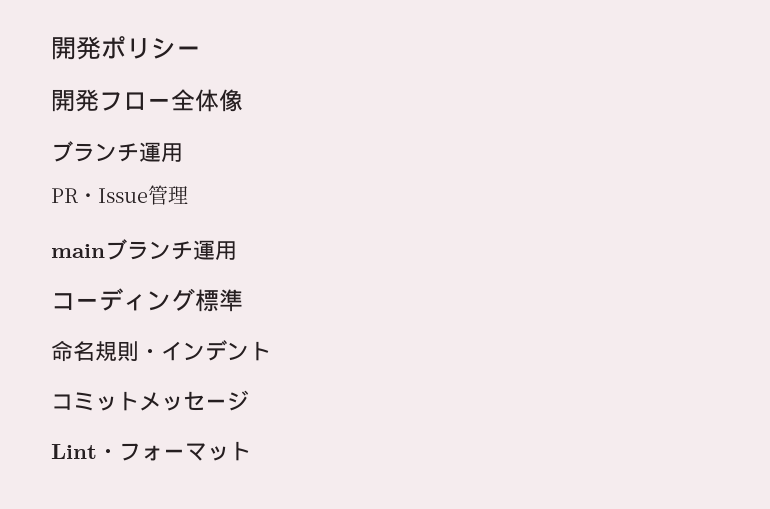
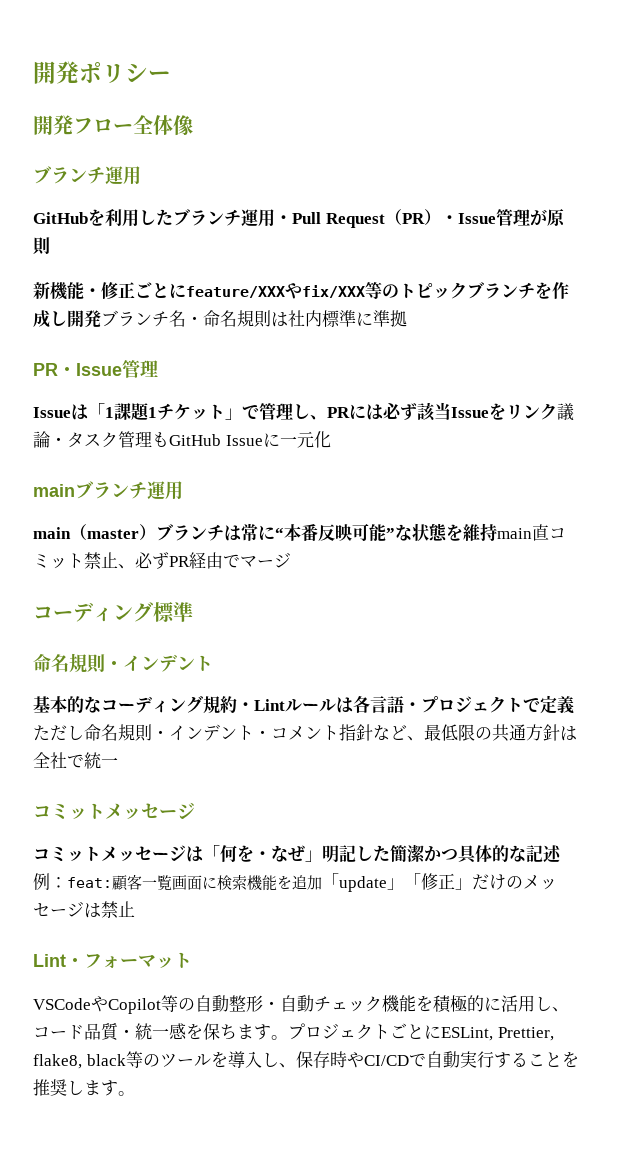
+ GitHubを利用したブランチ運用・Pull Request（PR）・Issue管理が原則
+ 新機能・修正ごとにfeature/XXXやfix/XXX等のトピックブランチを作成し開発ブランチ名・命名規則は社内標準に準拠
  PR・Issue管理
+ Issueは「1課題1チケット」で管理し、PRには必ず該当Issueをリンク議論・タスク管理もGitHub Issueに一元化
  mainブランチ運用
+ main（master）ブランチは常に“本番反映可能”な状態を維持main直コミット禁止、必ずPR経由でマージ
+ 基本的なコーディング規約・Lintルールは各言語・プロジェクトで定義ただし命名規則・インデント・コメント指針など、最低限の共通方針は全社で統一
  コミットメッセージ
+ コミットメッセージは「何を・なぜ」明記した簡潔かつ具体的な記述例：feat:顧客一覧画面に検索機能を追加「update」「修正」だけのメッセージは禁止
+ VSCodeやCopilot等の自動整形・自動チェック機能を積極的に活用し、コード品質・統一感を保ちます。プロジェクトごとにESLint, Prettier, flake8, black等のツールを導入し、保存時やCI/CDで自動実行することを推奨します。

